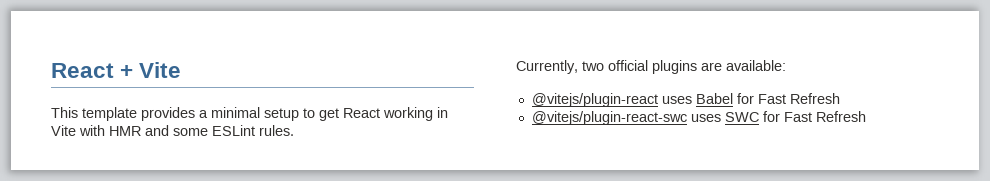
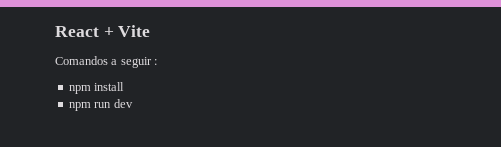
- This template provides a minimal setup to get React working in Vite with HMR and some ESLint rules.
- Currently, two official plugins are available:
- @vitejs/plugin-react uses Babel for Fast Refresh
- @vitejs/plugin-react-swc uses SWC for Fast Refresh
+ Comandos a seguir :
+ npm install
+ npm run dev

